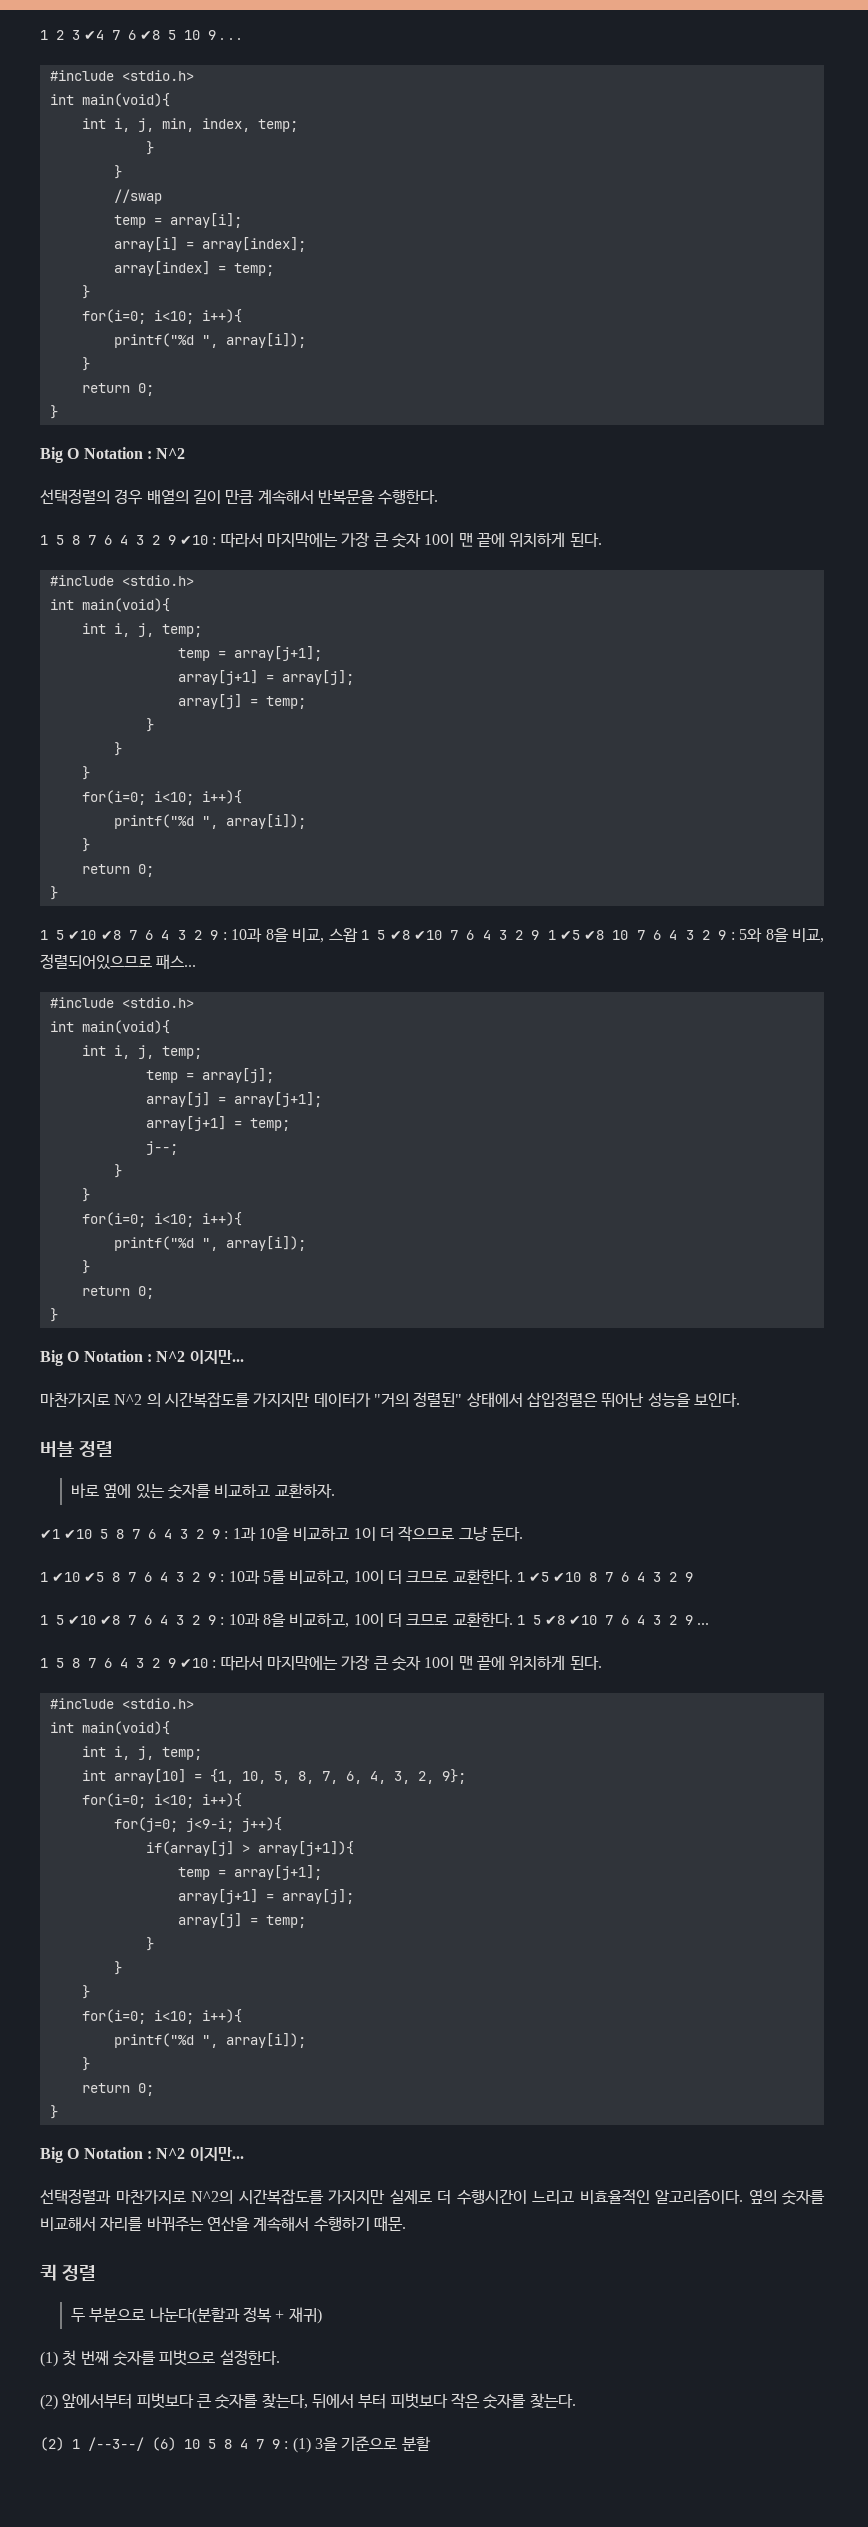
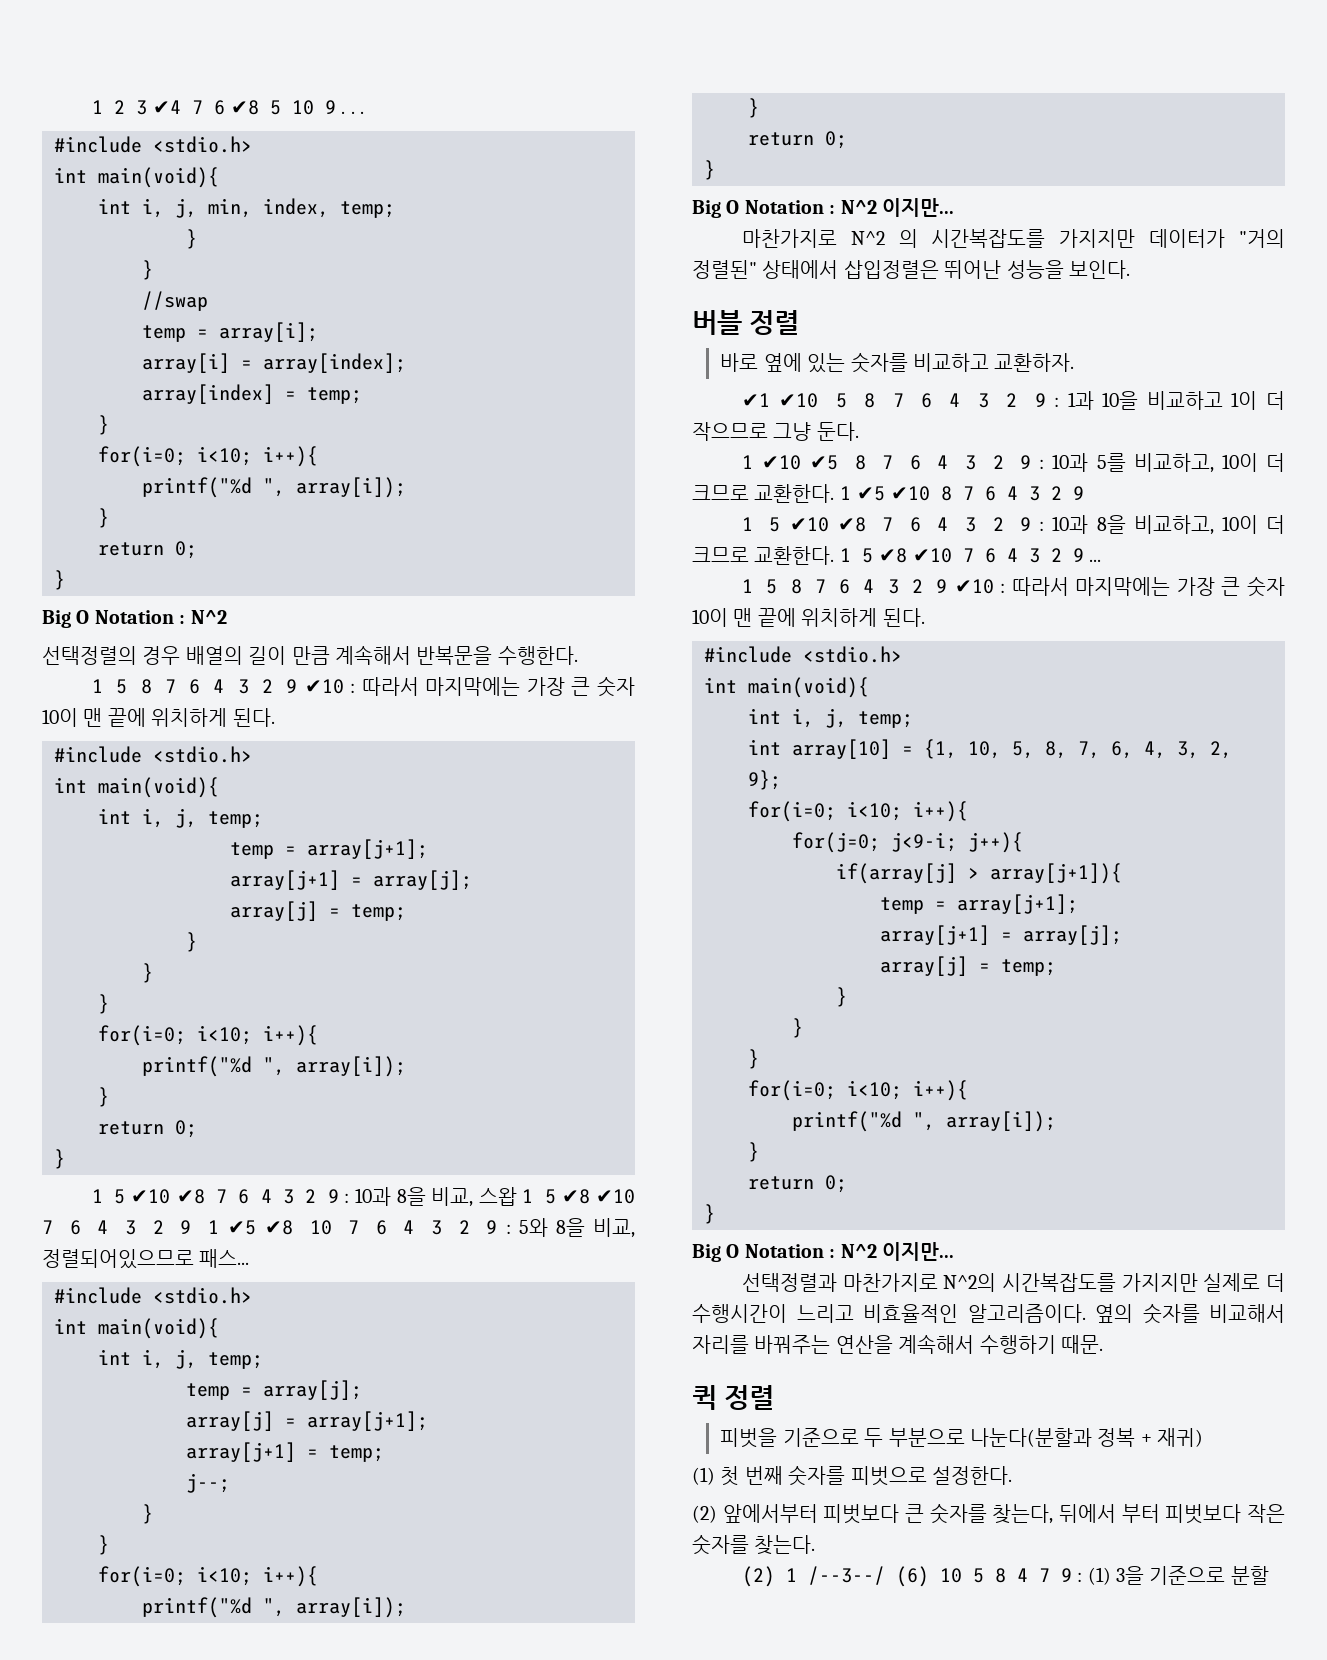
- 두 부분으로 나눈다(분할과 정복 + 재귀)
+ 피벗을 기준으로 두 부분으로 나눈다(분할과 정복 + 재귀)

